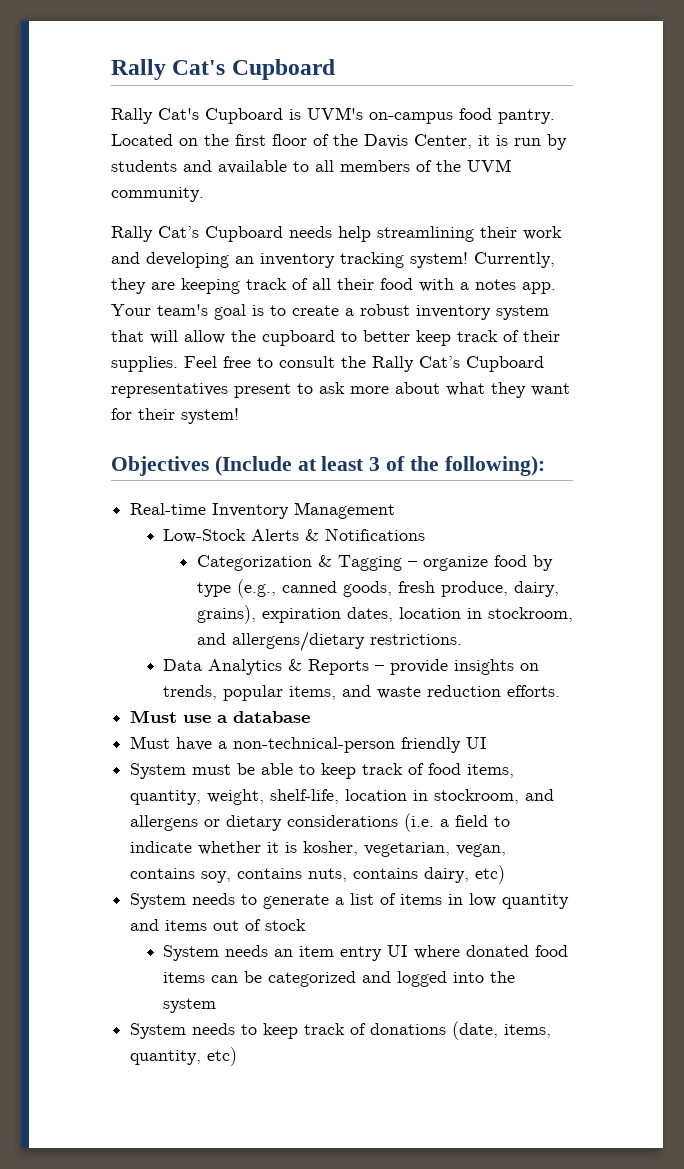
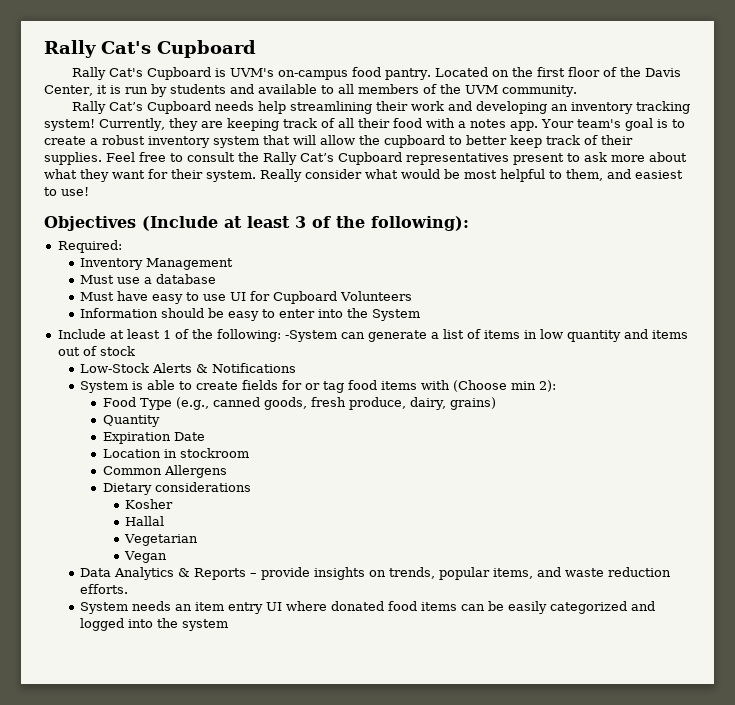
- Feel free to consult the Rally Cat’s Cupboard representatives present to ask more about what they want for their system!
+ Feel free to consult the Rally Cat’s Cupboard representatives present to ask more about what they want for their system. Really consider what would be most helpful to them, and easiest to use!
- Real-time Inventory Management
+ Required:
+ Inventory Management
+ Must use a database
+ Must have easy to use UI for Cupboard Volunteers
+ Information should be easy to enter into the System
+ Include at least 1 of the following: -System can generate a list of items in low quantity and items out of stock
  Low-Stock Alerts & Notifications
- Categorization & Tagging – organize food by type (e.g., canned goods, fresh produce, dairy, grains), expiration dates, location in stockroom, and allergens/dietary restrictions.
+ System is able to create fields for or tag food items with (Choose min 2):
+ Food Type (e.g., canned goods, fresh produce, dairy, grains)
+ Quantity
+ Expiration Date
+ Location in stockroom
+ Common Allergens
+ Dietary considerations
+ Kosher
+ Hallal
+ Vegetarian
+ Vegan
- Must use a database
- Must have a non-technical-person friendly UI
- System must be able to keep track of food items, quantity, weight, shelf-life, location in stockroom, and allergens or dietary considerations (i.e. a field to indicate whether it is kosher, vegetarian, vegan, contains soy, contains nuts, contains dairy, etc)
- System needs to generate a list of items in low quantity and items out of stock
- System needs an item entry UI where donated food items can be categorized and logged into the system
+ System needs an item entry UI where donated food items can be easily categorized and logged into the system
- System needs to keep track of donations (date, items, quantity, etc)

